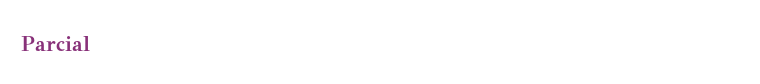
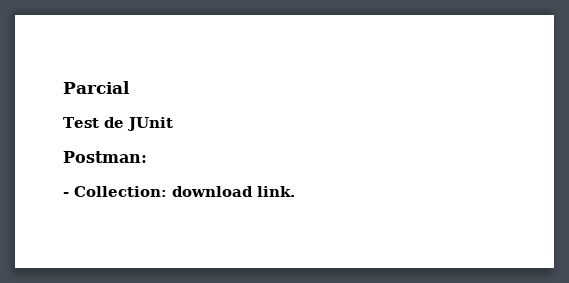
+ Test de JUnit
+ Postman:
+ - Collection: download link.

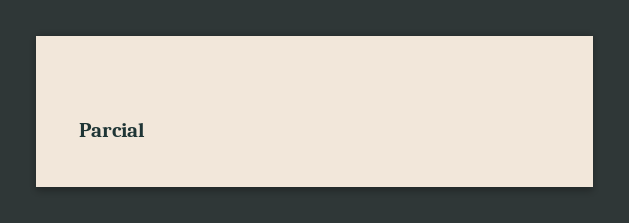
- Test de JUnit
- Postman:
- - Collection: download link.

